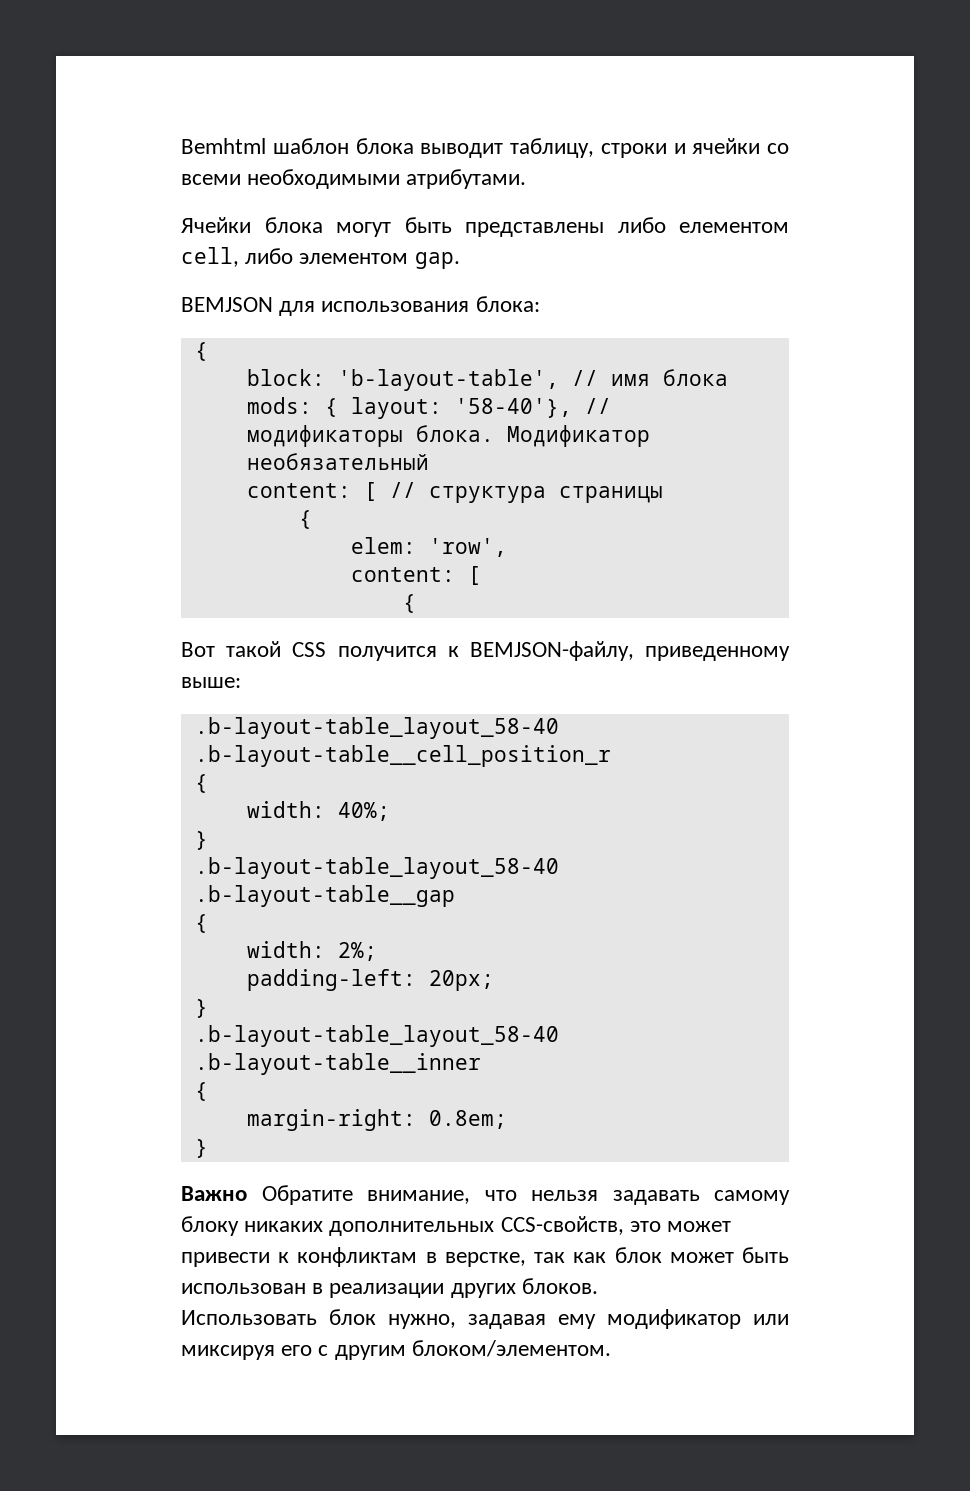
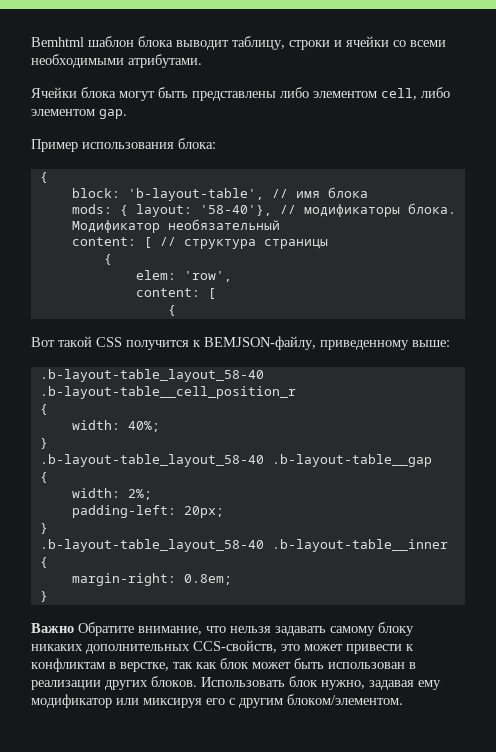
- Ячейки блока могут быть представлены либо елементом cell, либо элементом gap.
+ Ячейки блока могут быть представлены либо элементом cell, либо элементом gap.
- BEMJSON для использования блока:
+ Пример использования блока:
- Важно Обратите внимание, что нельзя задавать самому блоку никаких дополнительных CCS-свойств, это может привести к конфликтам в верстке, так как блок может быть использован в реализации других блоков.
- Использовать блок нужно, задавая ему модификатор или миксируя его с другим блоком/элементом.
+ Важно Обратите внимание, что нельзя задавать самому блоку никаких дополнительных CCS-свойств, это может привести к конфликтам в верстке, так как блок может быть использован в реализации других блоков. Использовать блок нужно, задавая ему модификатор или миксируя его с другим блоком/элементом.

